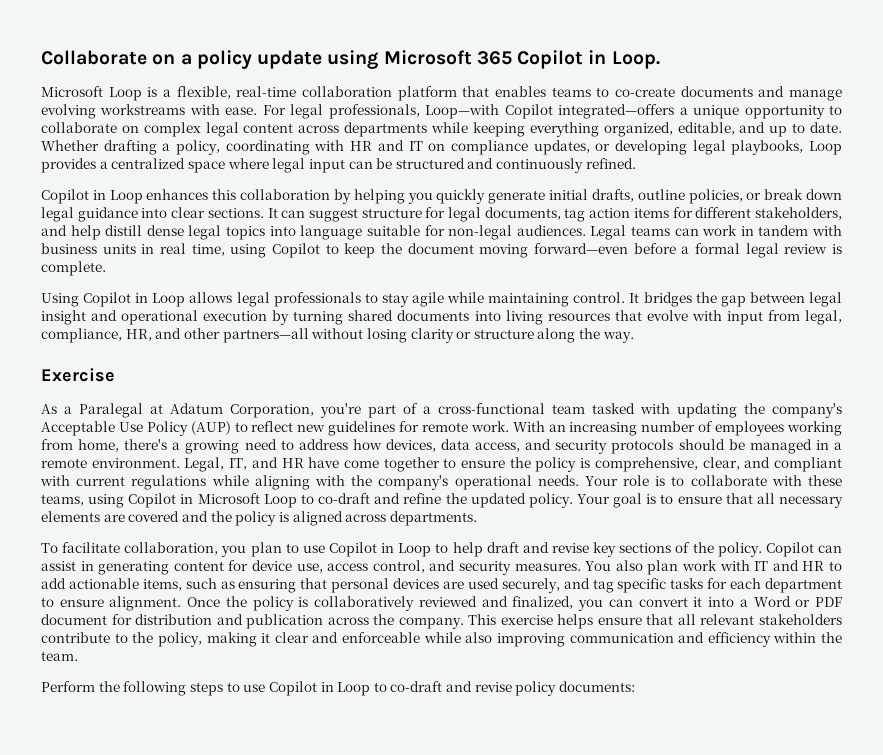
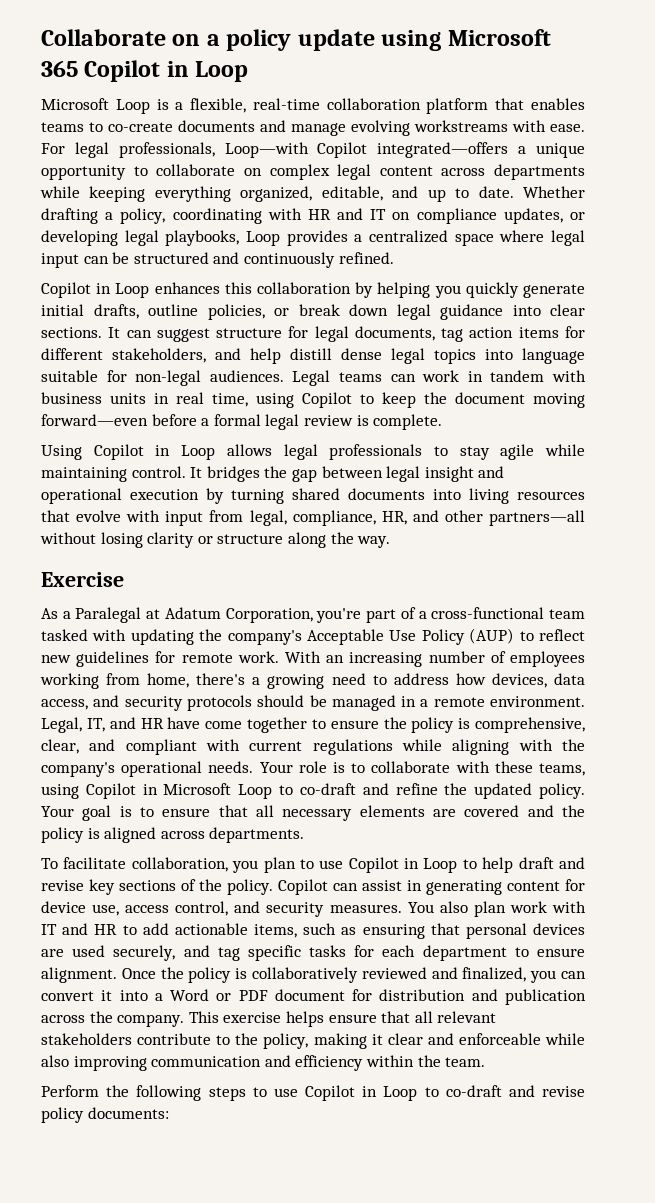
- Collaborate on a policy update using Microsoft 365 Copilot in Loop.
+ Collaborate on a policy update using Microsoft 365 Copilot in Loop

